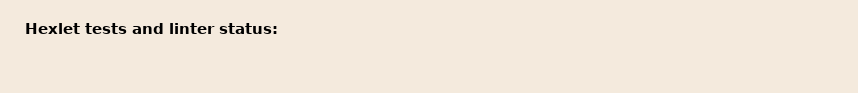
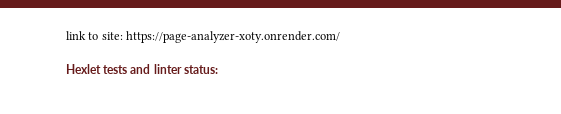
+ link to site: https://page-analyzer-xoty.onrender.com/

